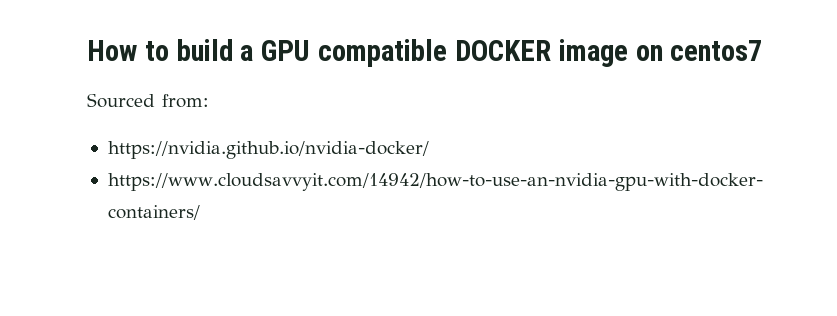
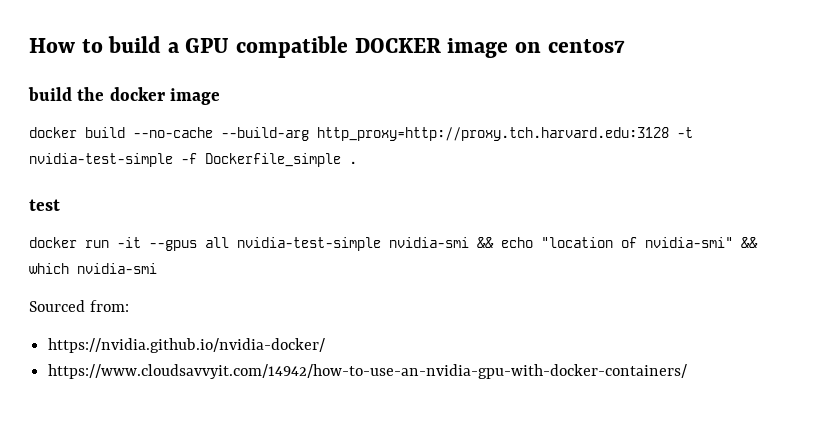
+ build the docker image
+ docker build --no-cache --build-arg http_proxy=http://proxy.tch.harvard.edu:3128 -t nvidia-test-simple -f Dockerfile_simple .
+ test
+ docker run -it --gpus all nvidia-test-simple nvidia-smi && echo "location of nvidia-smi" && which nvidia-smi

